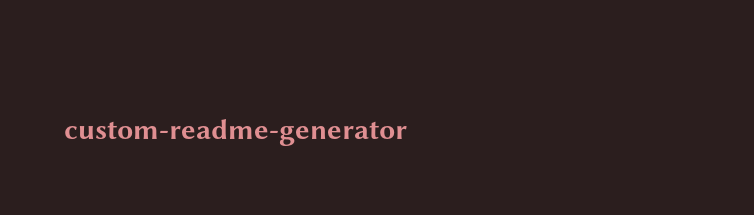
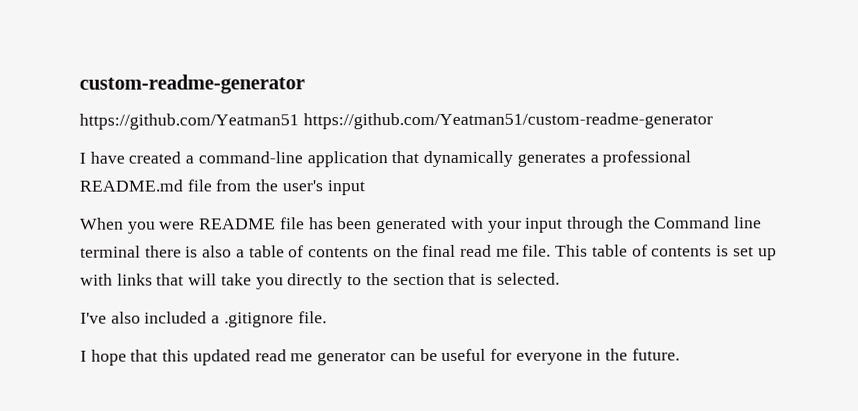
+ https://github.com/Yeatman51 https://github.com/Yeatman51/custom-readme-generator
+ I have created a command-line application that dynamically generates a professional README.md file from the user's input
+ When you were README file has been generated with your input through the Command line terminal there is also a table of contents on the final read me file. This table of contents is set up with links that will take you directly to the section that is selected.
+ I've also included a .gitignore file.
+ I hope that this updated read me generator can be useful for everyone in the future.

